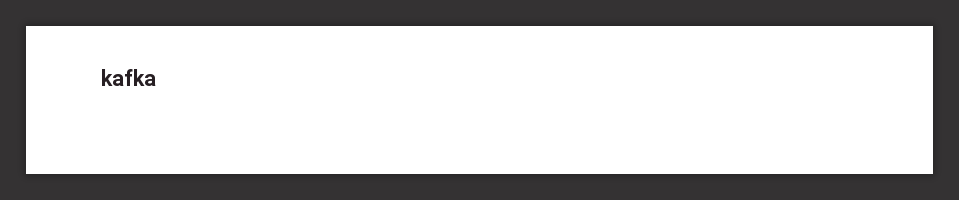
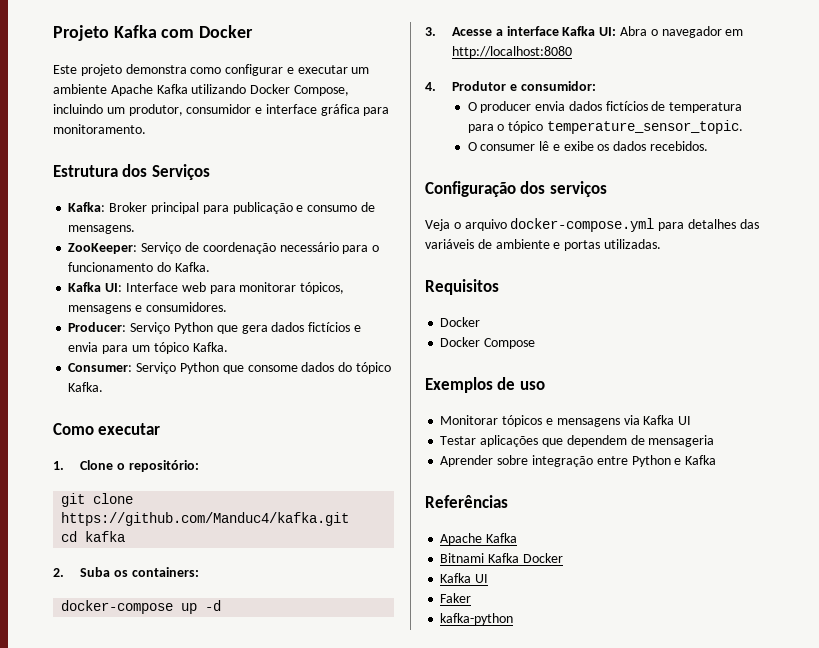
- kafka
+ Projeto Kafka com Docker
+ Este projeto demonstra como configurar e executar um ambiente Apache Kafka utilizando Docker Compose, incluindo um produtor, consumidor e interface gráfica para monitoramento.
+ Estrutura dos Serviços
+ Kafka: Broker principal para publicação e consumo de mensagens.
+ ZooKeeper: Serviço de coordenação necessário para o funcionamento do Kafka.
+ Kafka UI: Interface web para monitorar tópicos, mensagens e consumidores.
+ Producer: Serviço Python que gera dados fictícios e envia para um tópico Kafka.
+ Consumer: Serviço Python que consome dados do tópico Kafka.
+ Como executar
+ 1. Clone o repositório:
+ git clone https://github.com/Manduc4/kafka.git
+ cd kafka
+ 2. Suba os containers:
+ docker-compose up -d
+ 3. Acesse a interface Kafka UI: Abra o navegador em http://localhost:8080
+ 4. Produtor e consumidor:
+ O producer envia dados fictícios de temperatura para o tópico temperature_sensor_topic.
+ O consumer lê e exibe os dados recebidos.
+ Configuração dos serviços
+ Veja o arquivo docker-compose.yml para detalhes das variáveis de ambiente e portas utilizadas.
+ Requisitos
+ Docker
+ Docker Compose
+ Exemplos de uso
+ Monitorar tópicos e mensagens via Kafka UI
+ Testar aplicações que dependem de mensageria
+ Aprender sobre integração entre Python e Kafka
+ Referências
+ Apache Kafka
+ Bitnami Kafka Docker
+ Kafka UI
+ Faker
+ kafka-python

